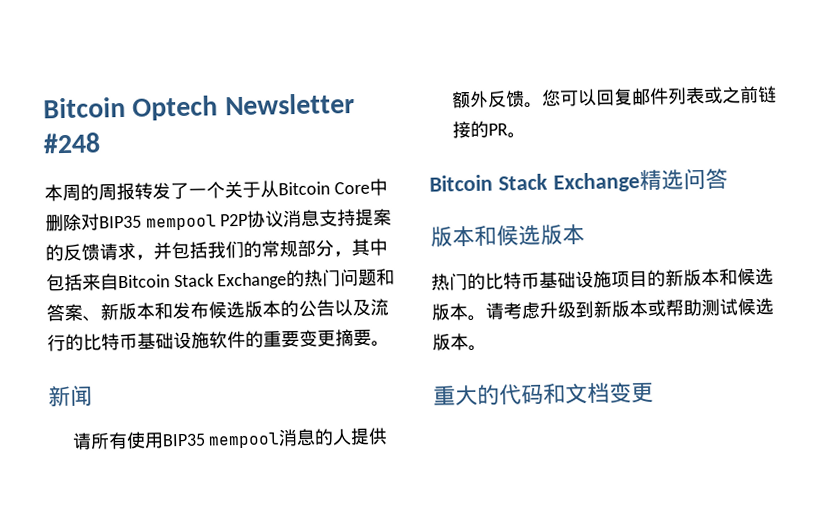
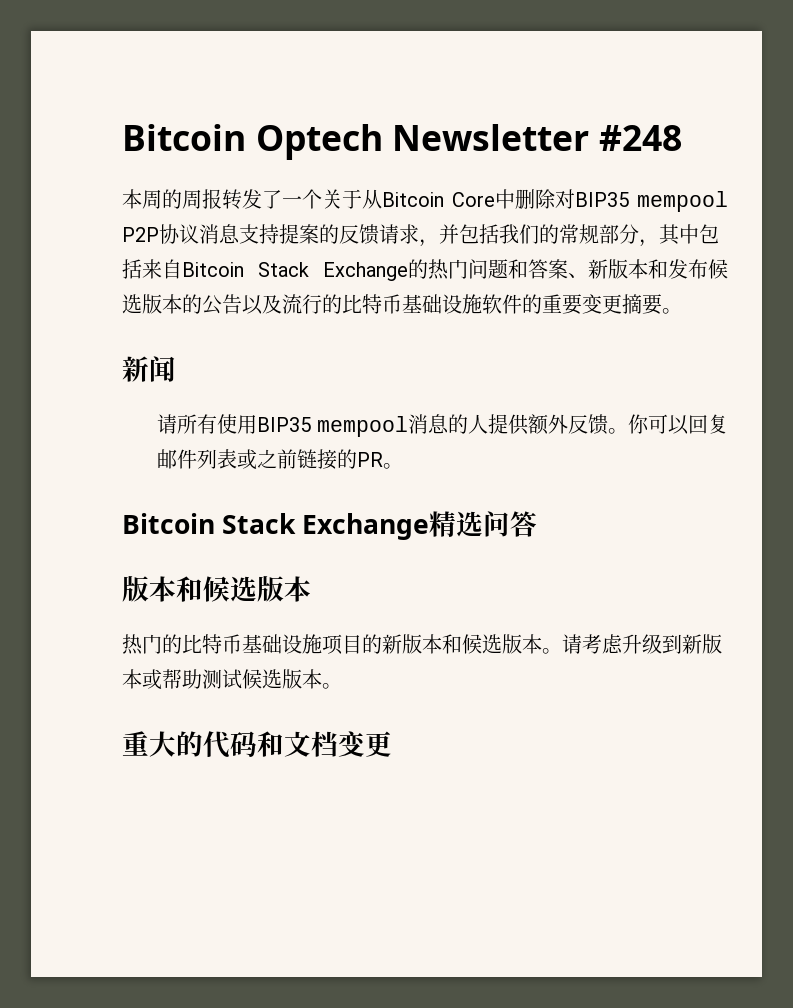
- 您可以回复邮件列表或之前链接的PR。
+ 你可以回复邮件列表或之前链接的PR。

